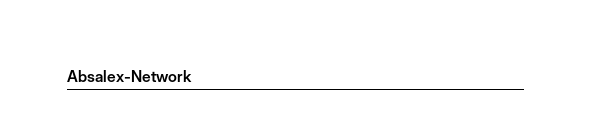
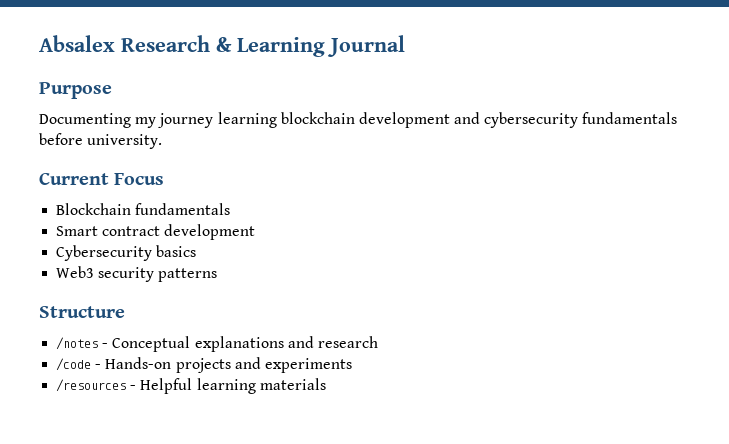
- Absalex-Network
+ Absalex Research & Learning Journal
+ Purpose
+ Documenting my journey learning blockchain development and cybersecurity fundamentals before university.
+ Current Focus
+ Blockchain fundamentals
+ Smart contract development
+ Cybersecurity basics
+ Web3 security patterns
+ Structure
+ /notes - Conceptual explanations and research
+ /code - Hands-on projects and experiments
+ /resources - Helpful learning materials

